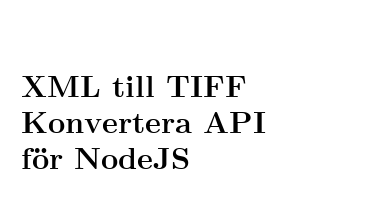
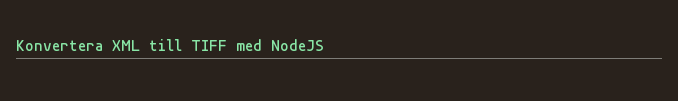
- XML till TIFF Konvertera API för NodeJS
+ Konvertera XML till TIFF med NodeJS

